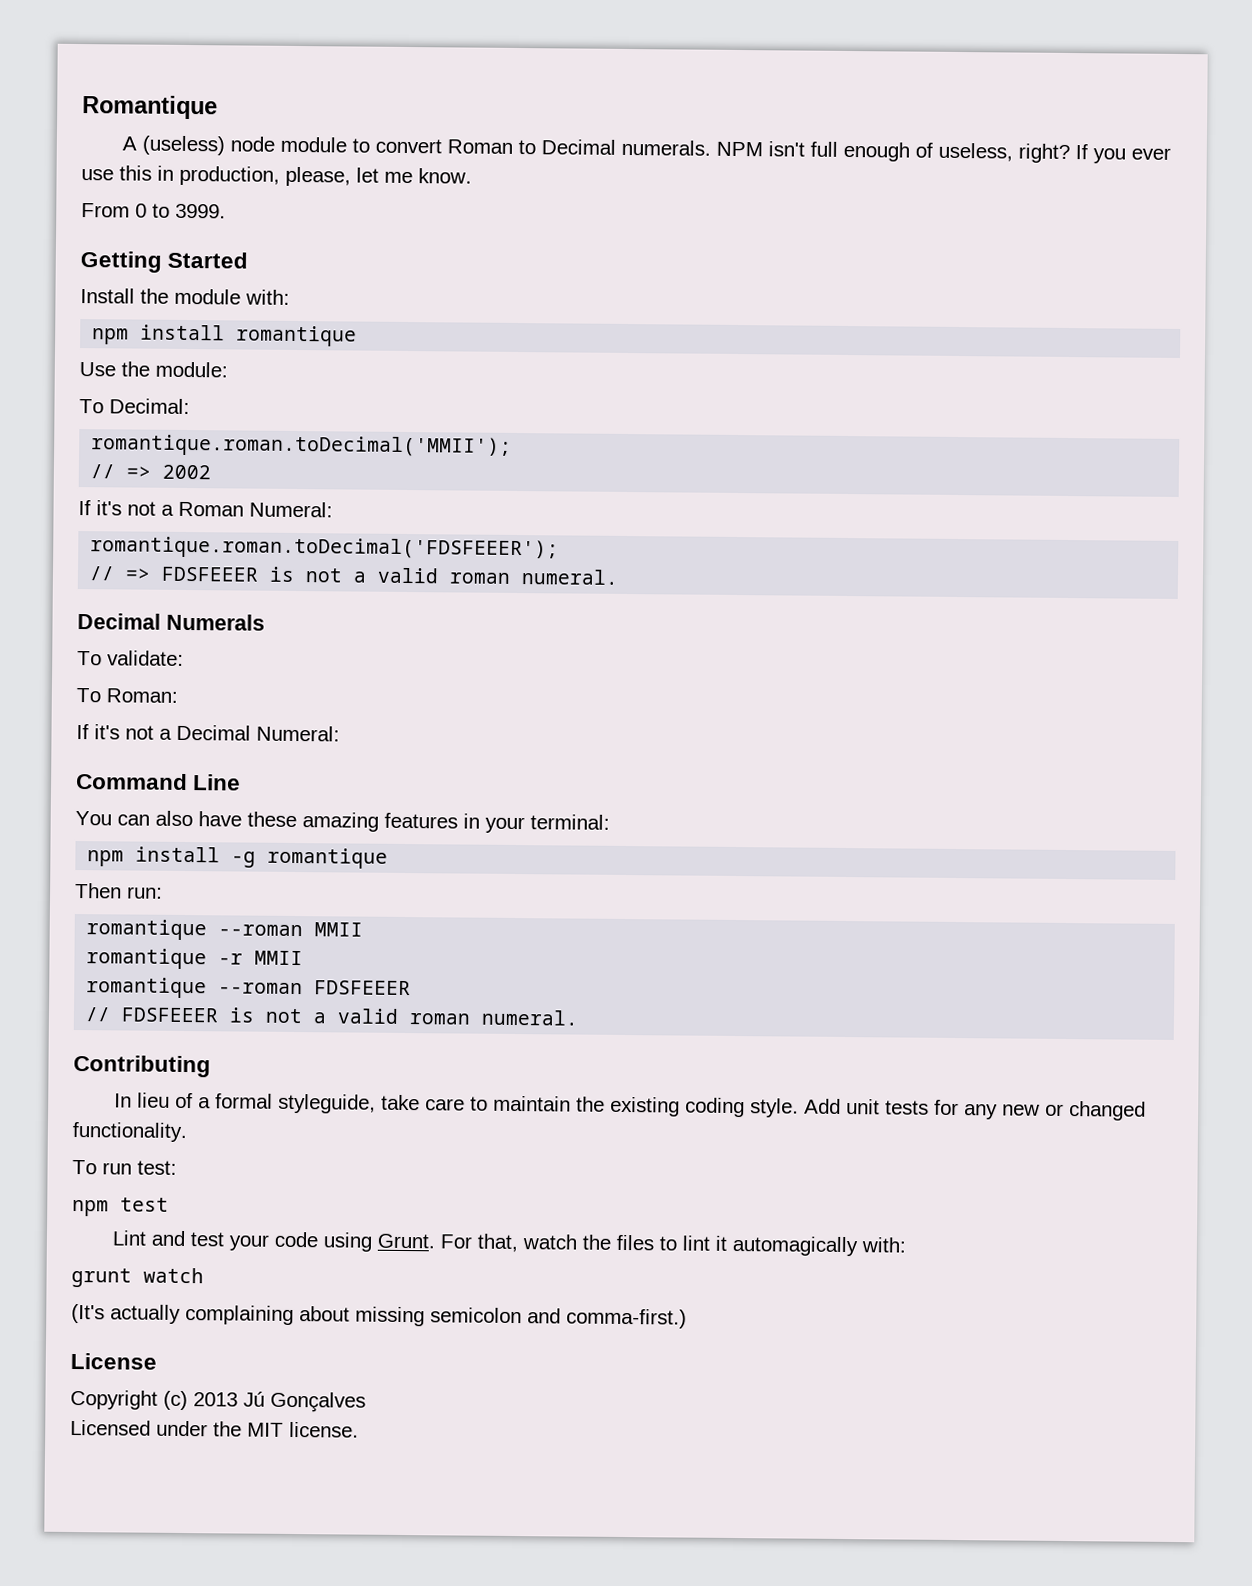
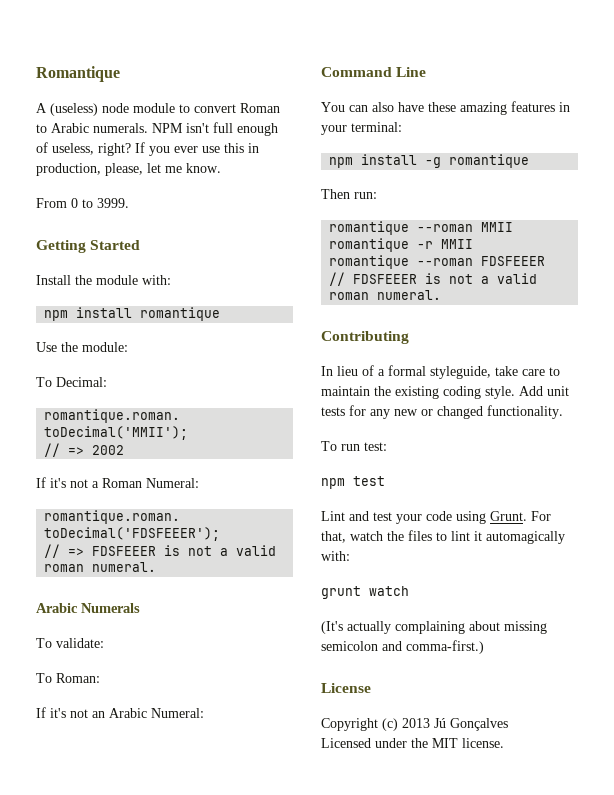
- A (useless) node module to convert Roman to Decimal numerals.
+ A (useless) node module to convert Roman to Arabic numerals.
- Decimal Numerals
+ Arabic Numerals
- If it's not a Decimal Numeral:
+ If it's not an Arabic Numeral:

